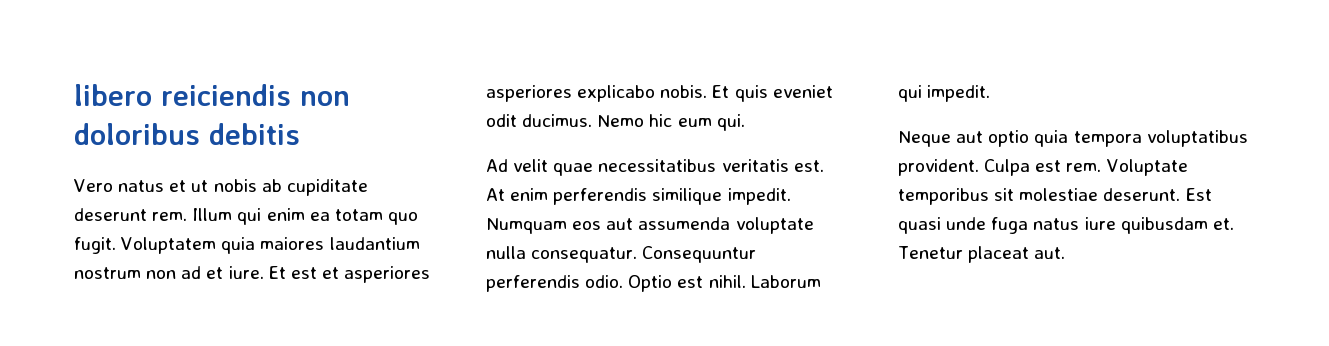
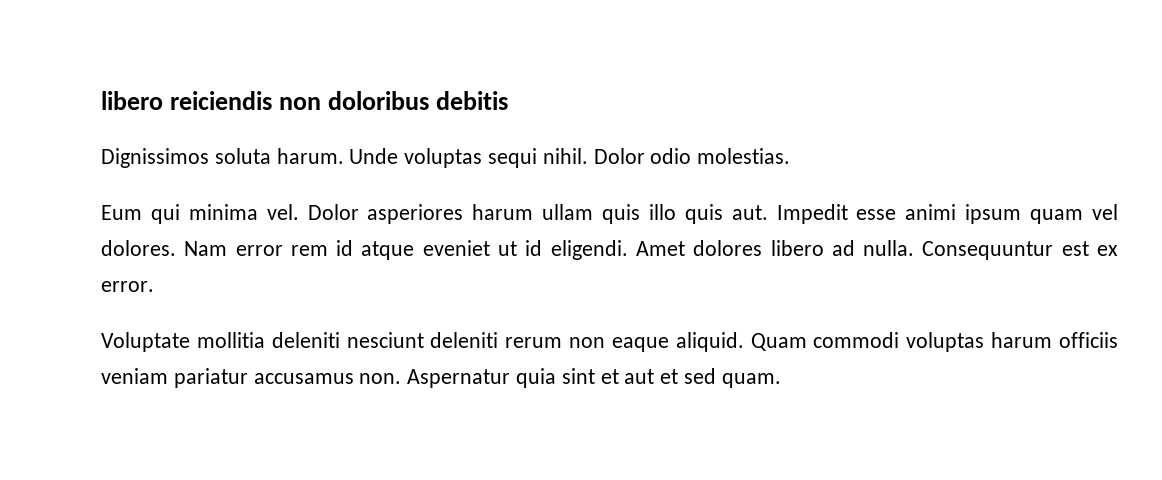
- Vero natus et ut nobis ab cupiditate deserunt rem. Illum qui enim ea totam quo fugit. Voluptatem quia maiores laudantium nostrum non ad et iure. Et est et asperiores asperiores explicabo nobis. Et quis eveniet odit ducimus. Nemo hic eum qui.
- Ad velit quae necessitatibus veritatis est. At enim perferendis similique impedit. Numquam eos aut assumenda voluptate nulla consequatur. Consequuntur perferendis odio. Optio est nihil. Laborum qui impedit.
- Neque aut optio quia tempora voluptatibus provident. Culpa est rem. Voluptate temporibus sit molestiae deserunt. Est quasi unde fuga natus iure quibusdam et. Tenetur placeat aut.
+ Dignissimos soluta harum. Unde voluptas sequi nihil. Dolor odio molestias.
+ Eum qui minima vel. Dolor asperiores harum ullam quis illo quis aut. Impedit esse animi ipsum quam vel dolores. Nam error rem id atque eveniet ut id eligendi. Amet dolores libero ad nulla. Consequuntur est ex error.
+ Voluptate mollitia deleniti nesciunt deleniti rerum non eaque aliquid. Quam commodi voluptas harum officiis veniam pariatur accusamus non. Aspernatur quia sint et aut et sed quam.

